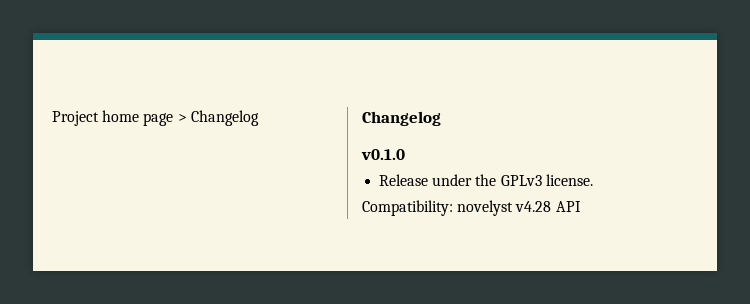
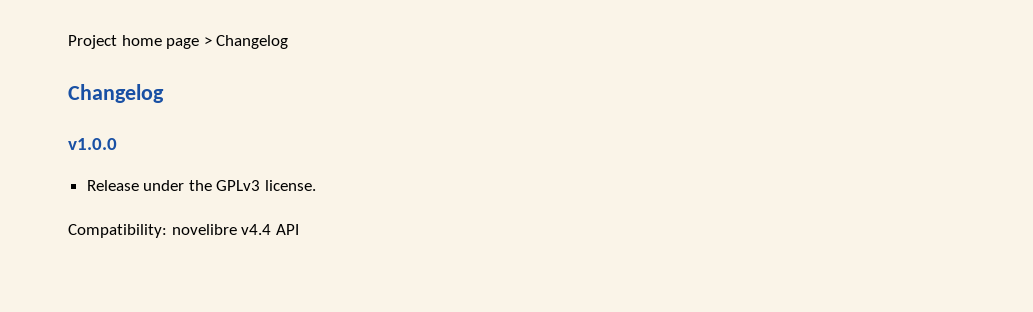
- v0.1.0
+ v1.0.0
- Compatibility: novelyst v4.28 API
+ Compatibility: novelibre v4.4 API

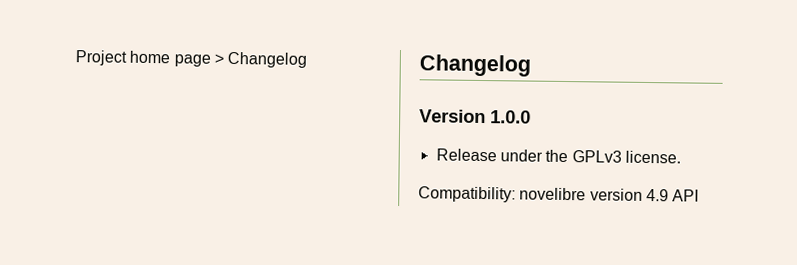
- v1.0.0
+ Version 1.0.0
- Compatibility: novelibre v4.4 API
+ Compatibility: novelibre version 4.9 API

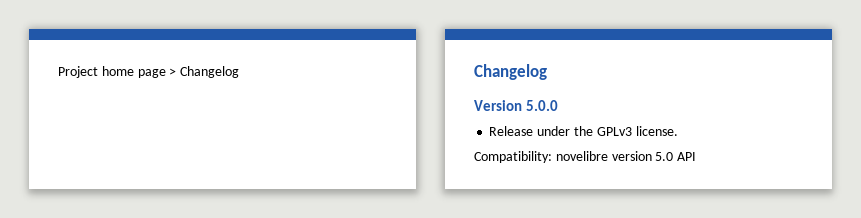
- Version 1.0.0
+ Version 5.0.0
- Compatibility: novelibre version 4.9 API
+ Compatibility: novelibre version 5.0 API

